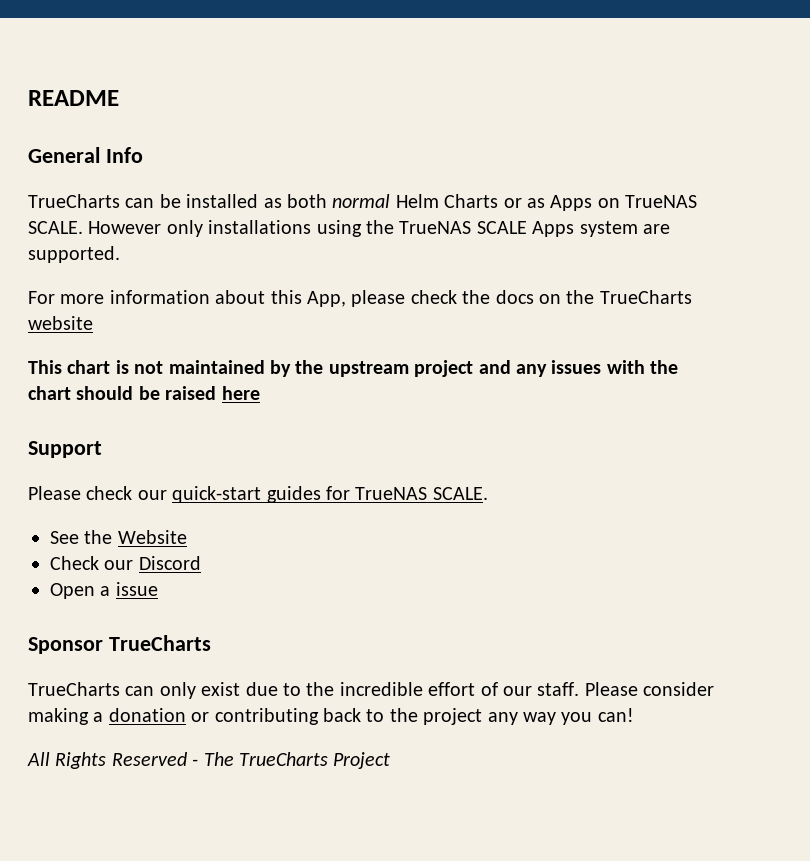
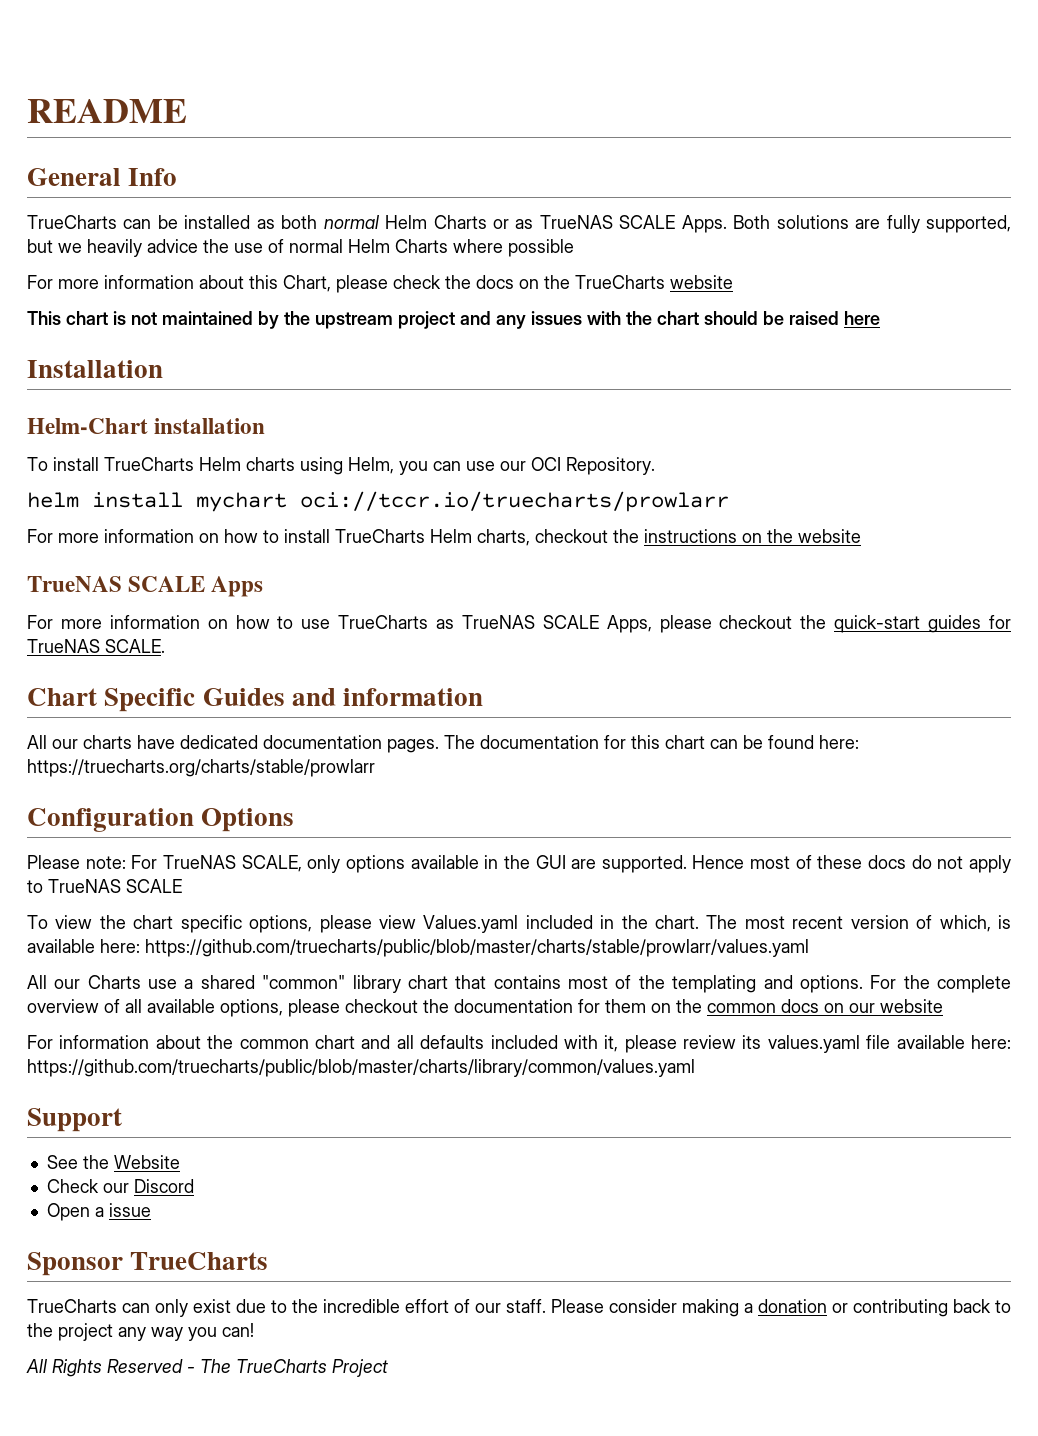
- TrueCharts can be installed as both normal Helm Charts or as Apps on TrueNAS SCALE. However only installations using the TrueNAS SCALE Apps system are supported.
+ TrueCharts can be installed as both normal Helm Charts or as TrueNAS SCALE Apps. Both solutions are fully supported, but we heavily advice the use of normal Helm Charts where possible
- For more information about this App, please check the docs on the TrueCharts website
+ For more information about this Chart, please check the docs on the TrueCharts website
- Support
- Please check our quick-start guides for TrueNAS SCALE.
+ Installation
+ Helm-Chart installation
+ To install TrueCharts Helm charts using Helm, you can use our OCI Repository.
+ helm install mychart oci://tccr.io/truecharts/prowlarr
+ For more information on how to install TrueCharts Helm charts, checkout the instructions on the website
+ TrueNAS SCALE Apps
+ For more information on how to use TrueCharts as TrueNAS SCALE Apps, please checkout the quick-start guides for TrueNAS SCALE.
+ Chart Specific Guides and information
+ All our charts have dedicated documentation pages. The documentation for this chart can be found here: https://truecharts.org/charts/stable/prowlarr
+ Configuration Options
+ Please note: For TrueNAS SCALE, only options available in the GUI are supported. Hence most of these docs do not apply to TrueNAS SCALE
+ To view the chart specific options, please view Values.yaml included in the chart. The most recent version of which, is available here: https://github.com/truecharts/public/blob/master/charts/stable/prowlarr/values.yaml
+ All our Charts use a shared "common" library chart that contains most of the templating and options. For the complete overview of all available options, please checkout the documentation for them on the common docs on our website
+ For information about the common chart and all defaults included with it, please review its values.yaml file available here: https://github.com/truecharts/public/blob/master/charts/library/common/values.yaml
+ Support

